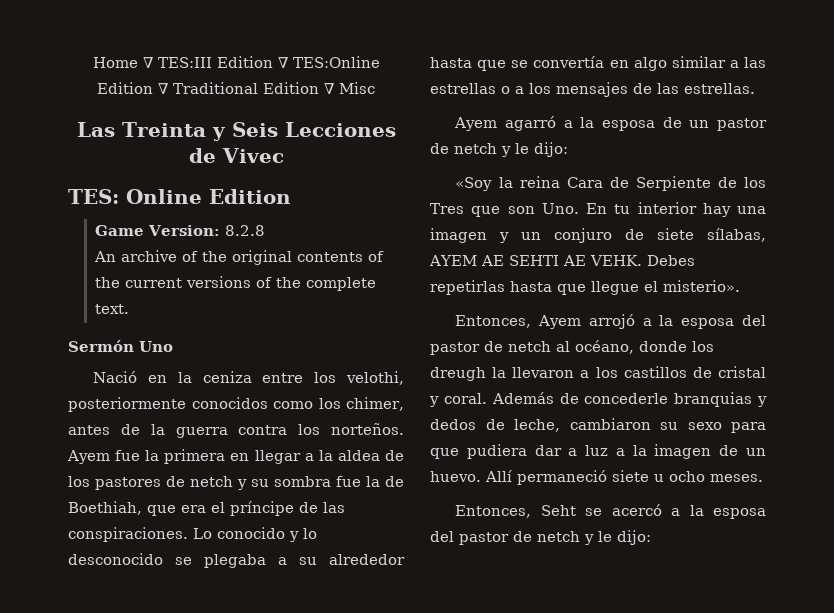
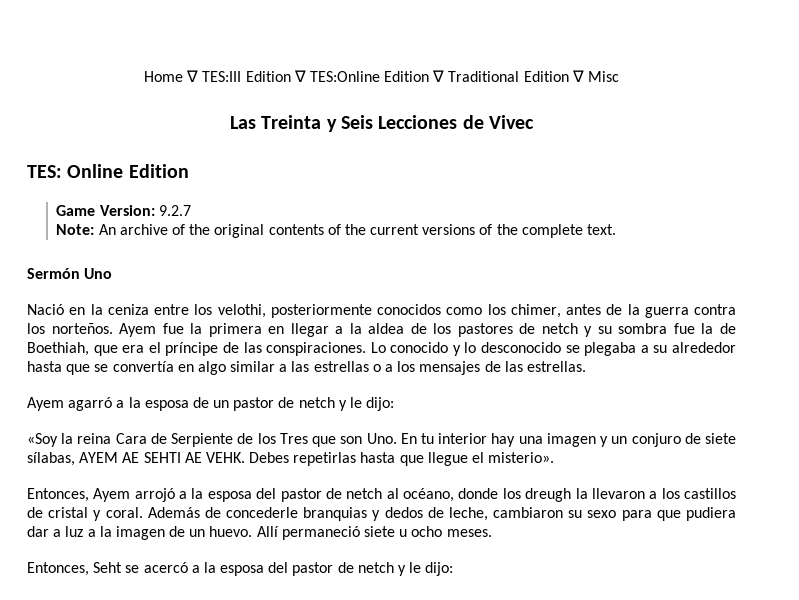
- Game Version: 8.2.8
- An archive of the original contents of the current versions of the complete text.
+ Game Version: 9.2.7
+ Note: An archive of the original contents of the current versions of the complete text.

